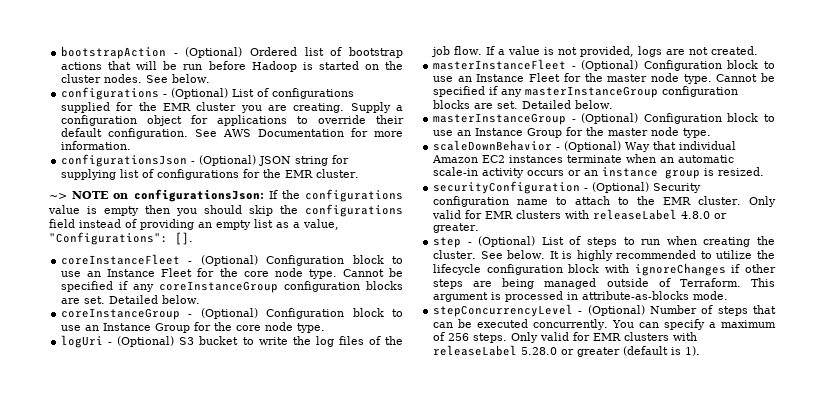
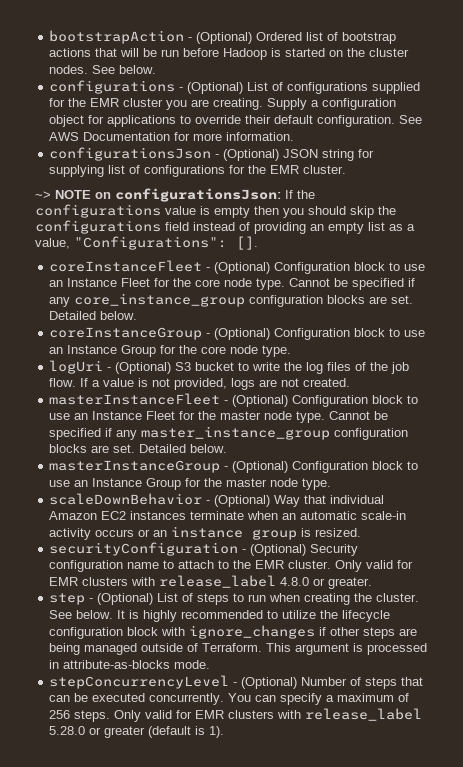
- Cannot be specified if any coreInstanceGroup configuration blocks are set.
+ Cannot be specified if any core_instance_group configuration blocks are set.
- Cannot be specified if any masterInstanceGroup configuration blocks are set.
+ Cannot be specified if any master_instance_group configuration blocks are set.
- Only valid for EMR clusters with releaseLabel 4.8.0 or greater.
+ Only valid for EMR clusters with release_label 4.8.0 or greater.
- It is highly recommended to utilize the lifecycle configuration block with ignoreChanges if other steps are being managed outside of Terraform.
+ It is highly recommended to utilize the lifecycle configuration block with ignore_changes if other steps are being managed outside of Terraform.
- Only valid for EMR clusters with releaseLabel 5.28.0 or greater (default is 1).
+ Only valid for EMR clusters with release_label 5.28.0 or greater (default is 1).

